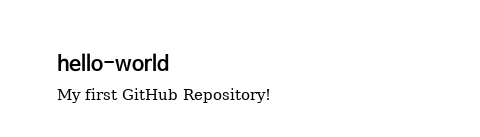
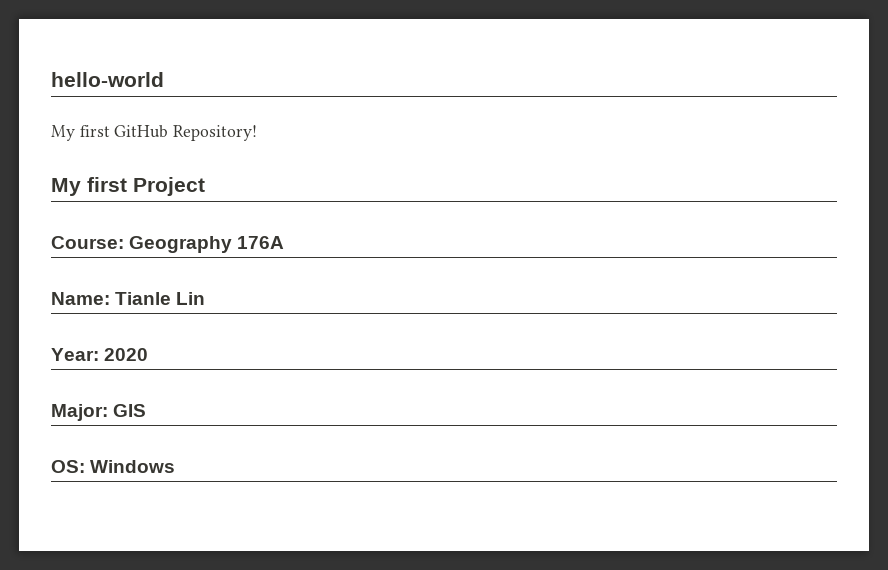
+ My first Project
+ Course: Geography 176A
+ Name: Tianle Lin
+ Year: 2020
+ Major: GIS
+ OS: Windows

